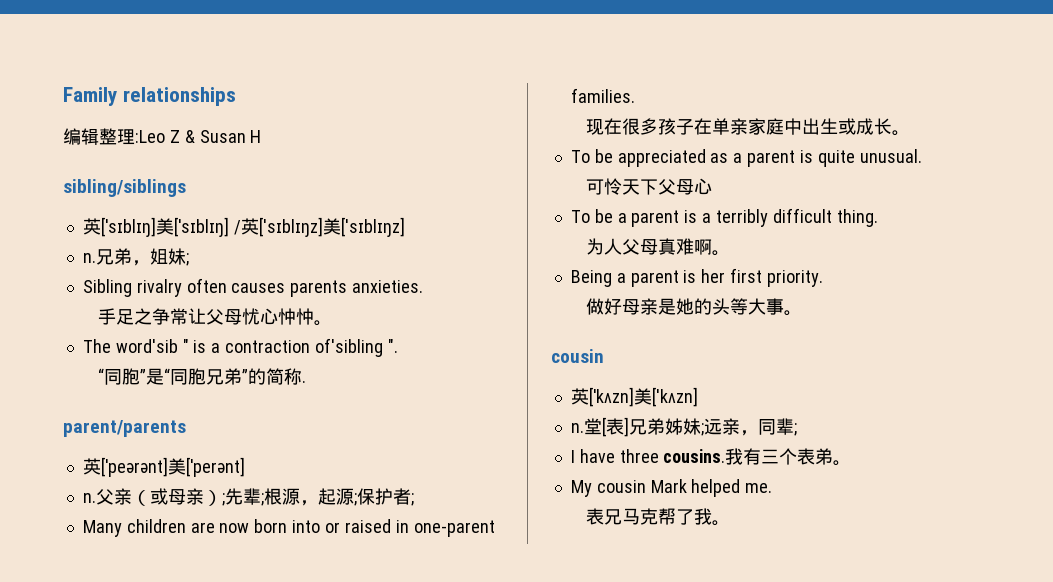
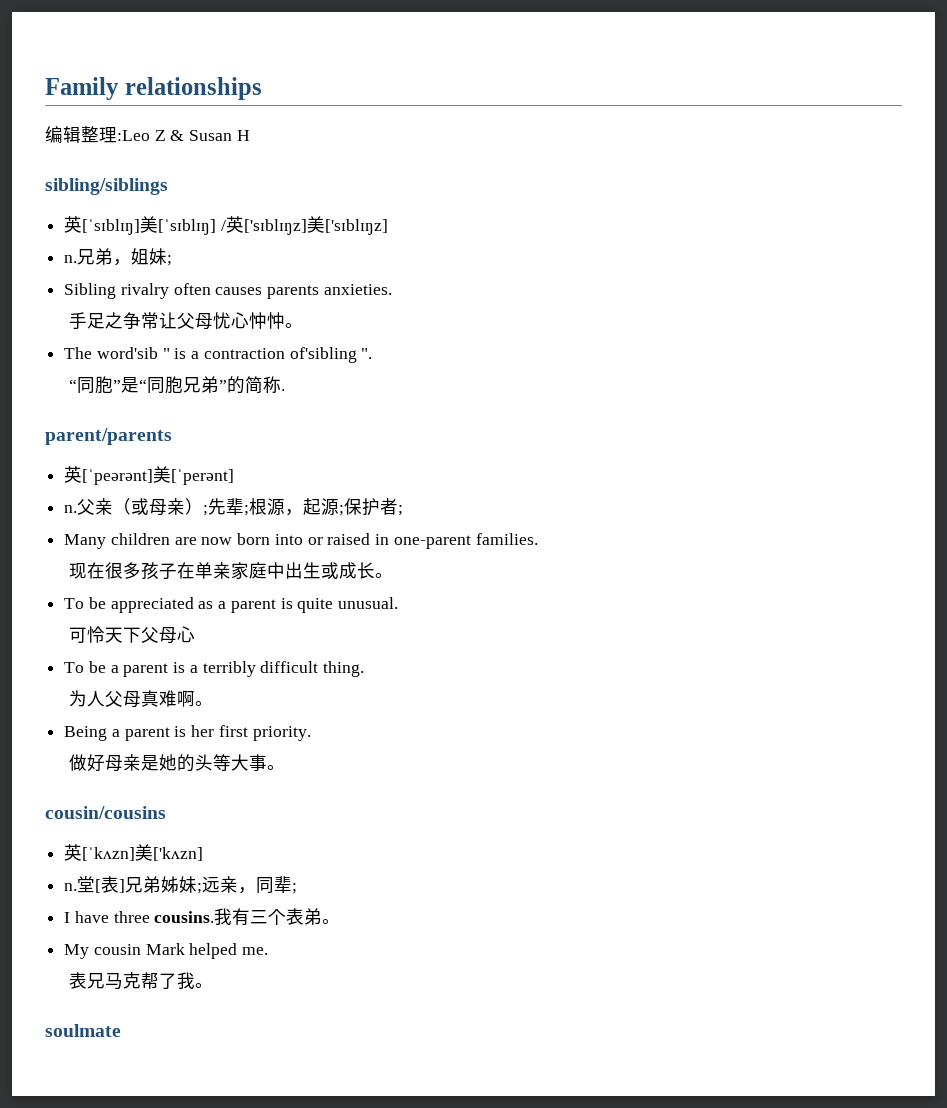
  做好母亲是她的头等大事。
- cousin
+ cousin/cousins
+ soulmate

